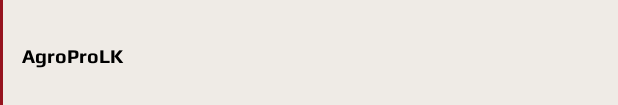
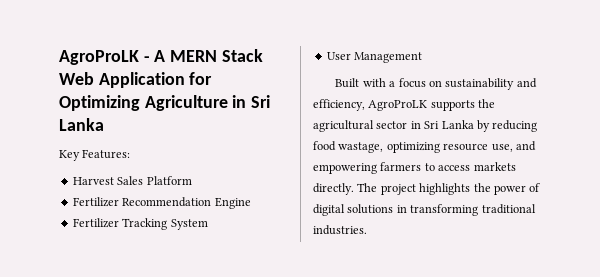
- AgroProLK
+ AgroProLK - A MERN Stack Web Application for Optimizing Agriculture in Sri Lanka
+ Key Features:
+ Harvest Sales Platform
+ Fertilizer Recommendation Engine
+ Fertilizer Tracking System
+ User Management
+ Built with a focus on sustainability and efficiency, AgroProLK supports the agricultural sector in Sri Lanka by reducing food wastage, optimizing resource use, and empowering farmers to access markets directly. The project highlights the power of digital solutions in transforming traditional industries.

